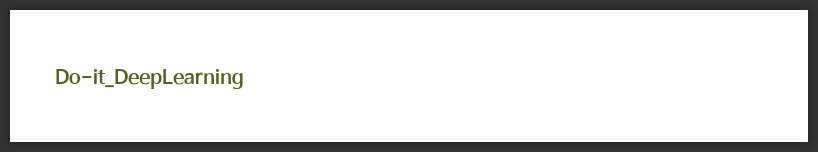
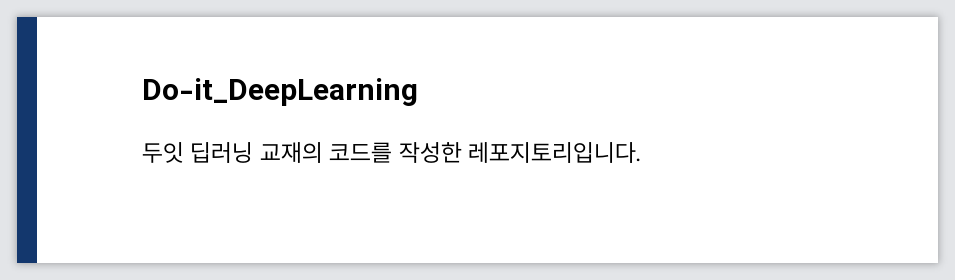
+ 두잇 딥러닝 교재의 코드를 작성한 레포지토리입니다.

